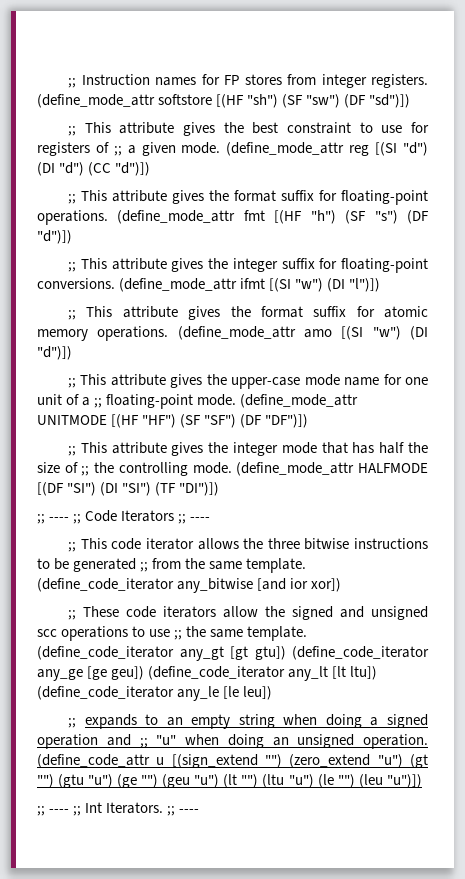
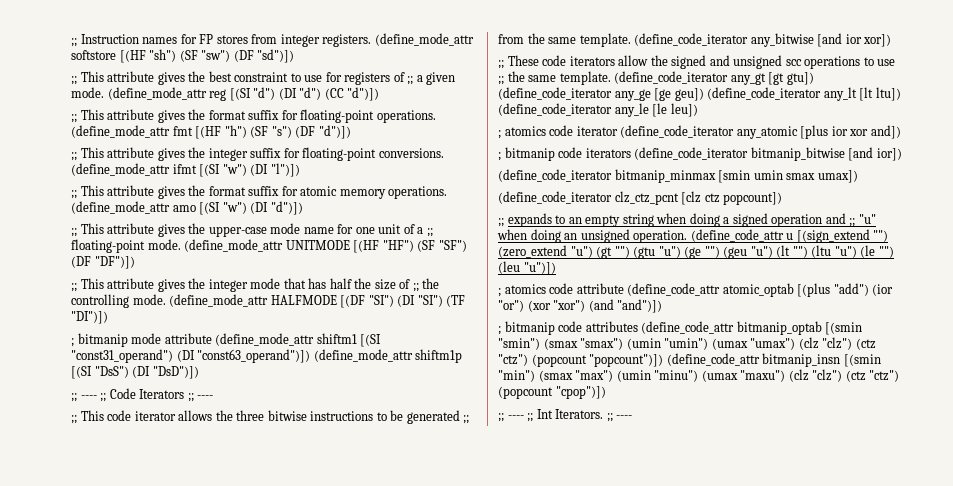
+ ; bitmanip mode attribute (define_mode_attr shiftm1 [(SI "const31_operand") (DI "const63_operand")]) (define_mode_attr shiftm1p [(SI "DsS") (DI "DsD")])
+ ; atomics code iterator (define_code_iterator any_atomic [plus ior xor and])
+ ; bitmanip code iterators (define_code_iterator bitmanip_bitwise [and ior])
+ (define_code_iterator bitmanip_minmax [smin umin smax umax])
+ (define_code_iterator clz_ctz_pcnt [clz ctz popcount])
+ ; atomics code attribute (define_code_attr atomic_optab [(plus "add") (ior "or") (xor "xor") (and "and")])
+ ; bitmanip code attributes (define_code_attr bitmanip_optab [(smin "smin") (smax "smax") (umin "umin") (umax "umax") (clz "clz") (ctz "ctz") (popcount "popcount")]) (define_code_attr bitmanip_insn [(smin "min") (smax "max") (umin "minu") (umax "maxu") (clz "clz") (ctz "ctz") (popcount "cpop")])

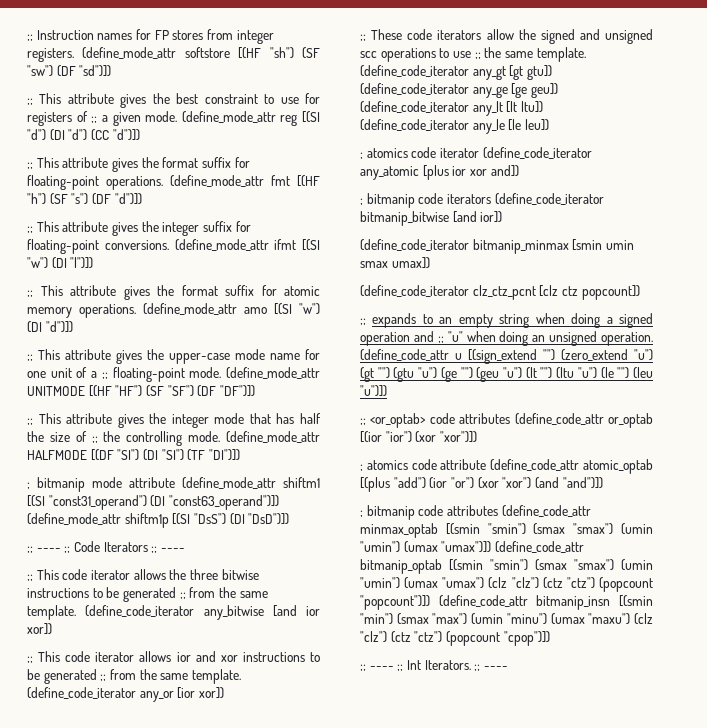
+ ;; This code iterator allows ior and xor instructions to be generated ;; from the same template. (define_code_iterator any_or [ior xor])
+ ;; <or_optab> code attributes (define_code_attr or_optab [(ior "ior") (xor "xor")])
- ; bitmanip code attributes (define_code_attr bitmanip_optab [(smin "smin") (smax "smax") (umin "umin") (umax "umax") (clz "clz") (ctz "ctz") (popcount "popcount")]) (define_code_attr bitmanip_insn [(smin "min") (smax "max") (umin "minu") (umax "maxu") (clz "clz") (ctz "ctz") (popcount "cpop")])
+ ; bitmanip code attributes (define_code_attr minmax_optab [(smin "smin") (smax "smax") (umin "umin") (umax "umax")]) (define_code_attr bitmanip_optab [(smin "smin") (smax "smax") (umin "umin") (umax "umax") (clz "clz") (ctz "ctz") (popcount "popcount")]) (define_code_attr bitmanip_insn [(smin "min") (smax "max") (umin "minu") (umax "maxu") (clz "clz") (ctz "ctz") (popcount "cpop")])

